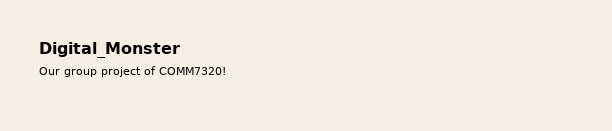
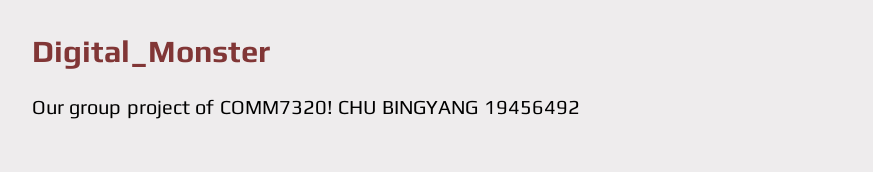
+ CHU BINGYANG 19456492

